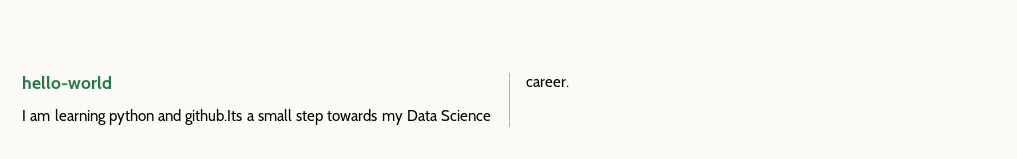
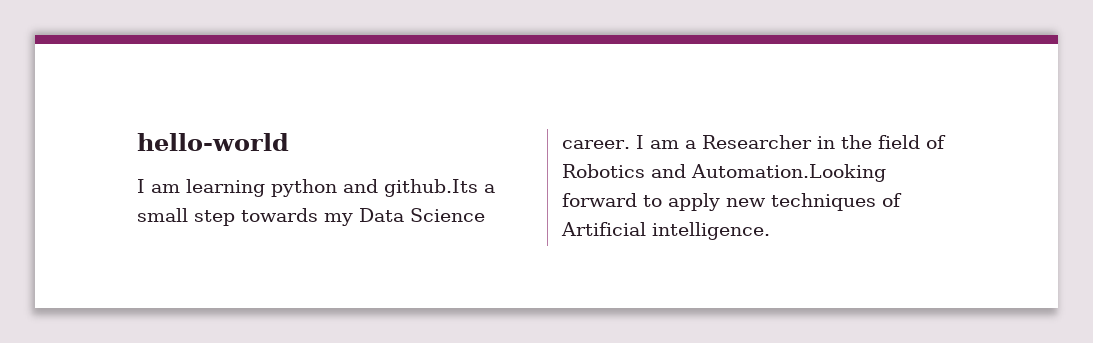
+ I am a Researcher in the field of Robotics and Automation.Looking forward to apply new techniques of Artificial intelligence.

